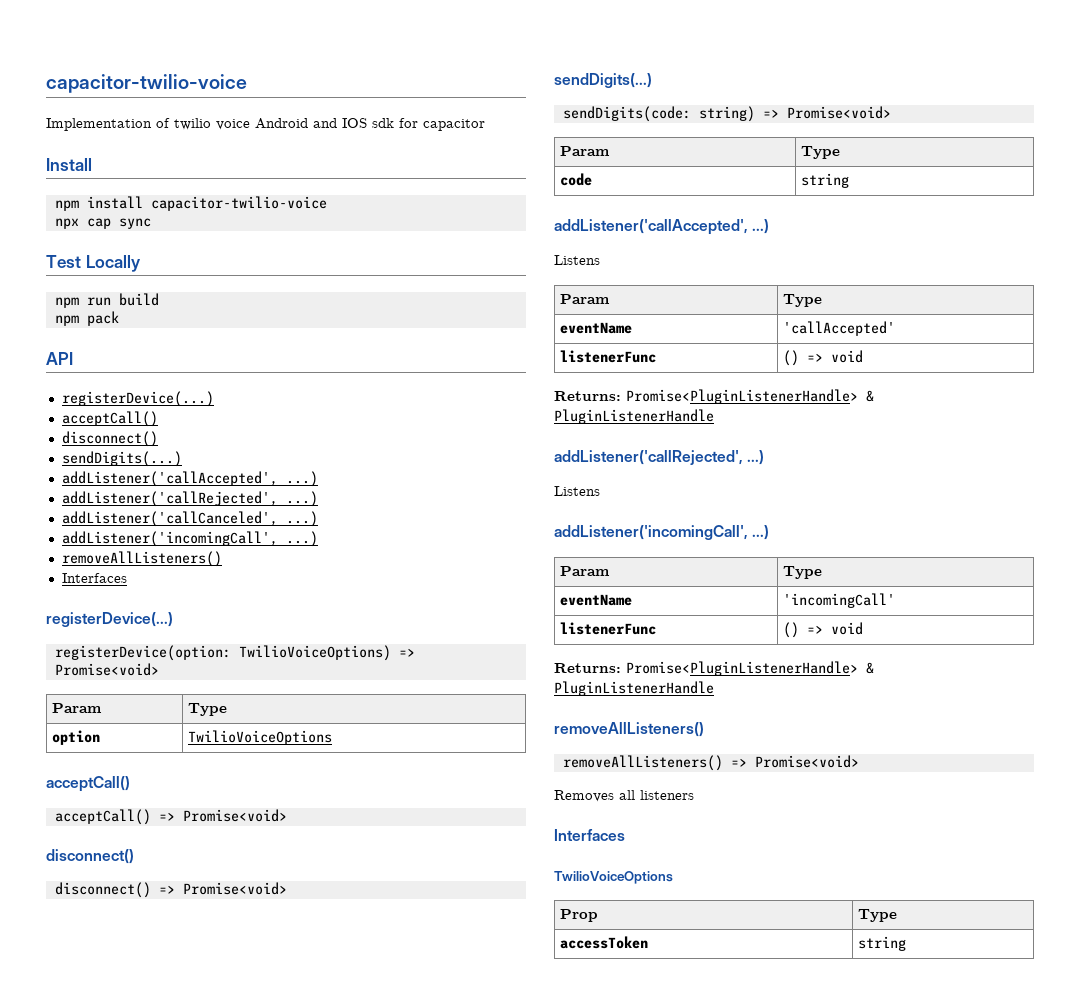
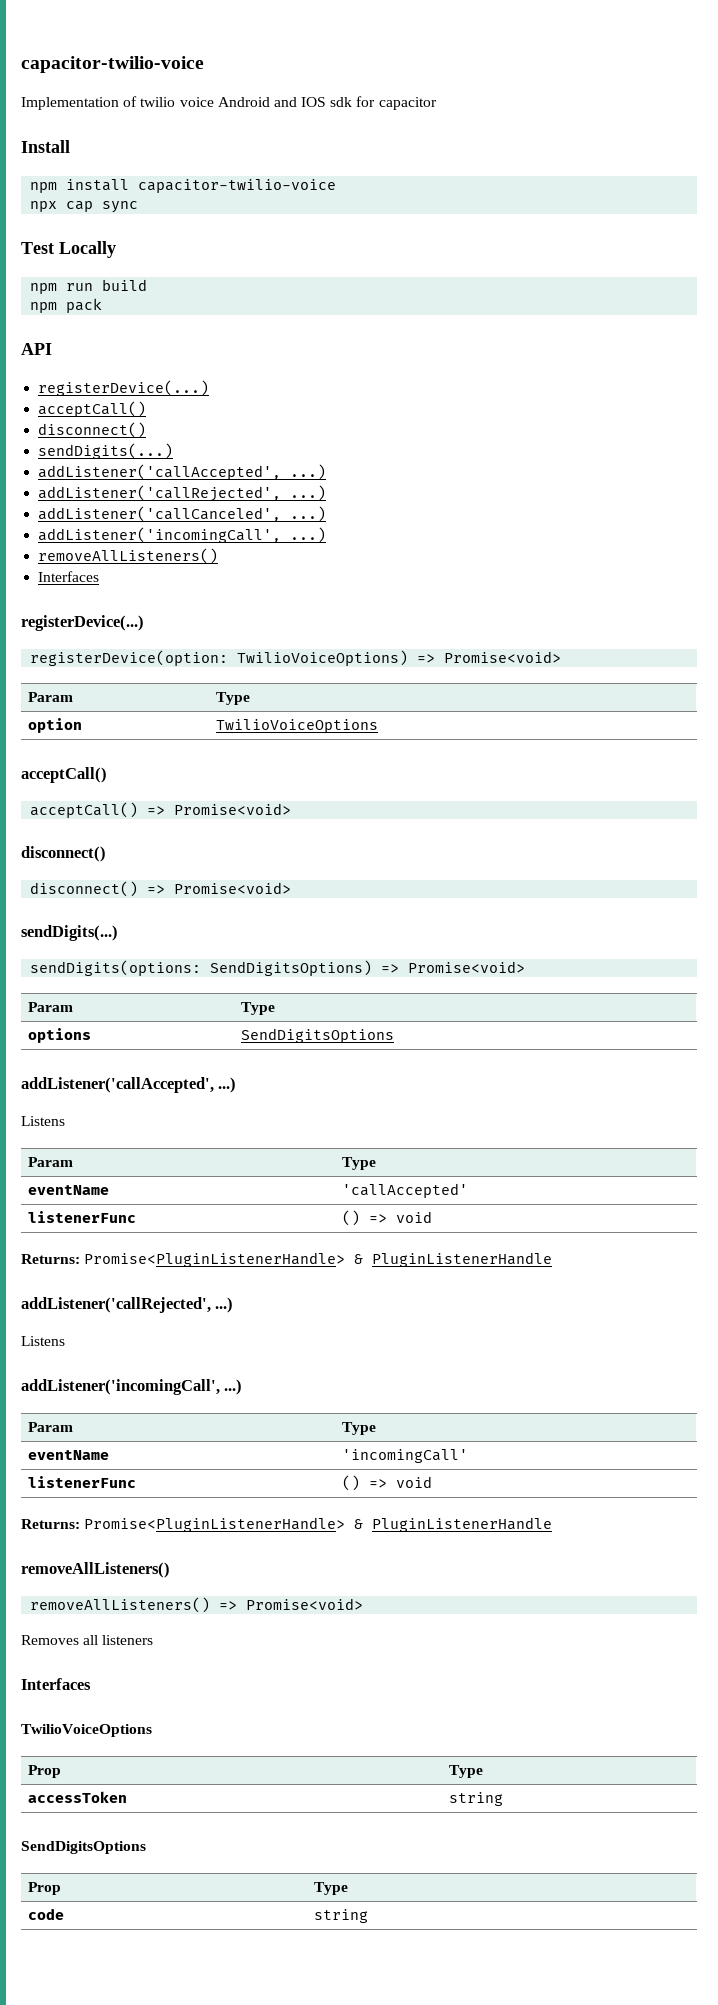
- sendDigits(code: string) => Promise<void>
+ sendDigits(options: SendDigitsOptions) => Promise<void>
  Param | Type
- code | string
+ options | SendDigitsOptions
  accessToken | string
+ SendDigitsOptions
+ Prop | Type
+ code | string

